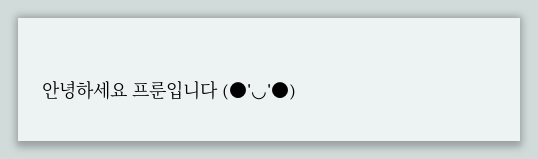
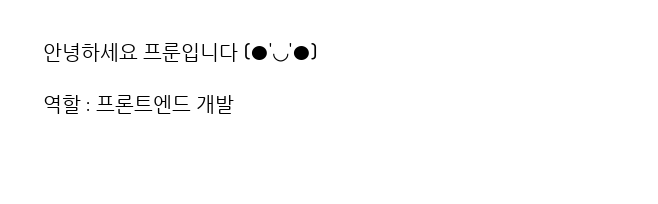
+ 역할 : 프론트엔드 개발

